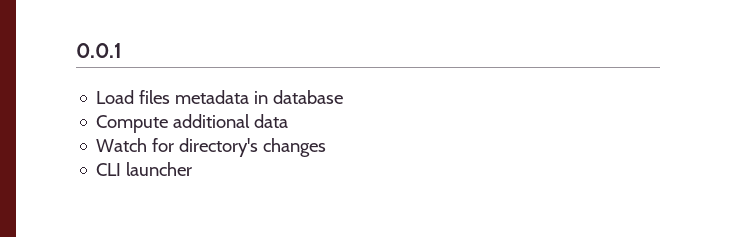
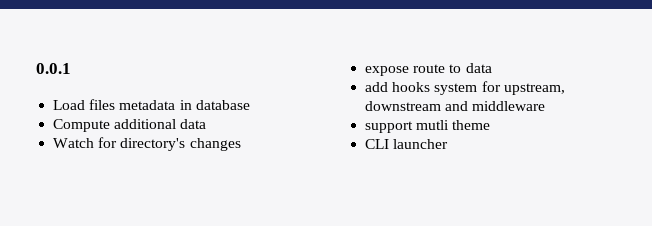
+ expose route to data
+ add hooks system for upstream, downstream and middleware
+ support mutli theme

